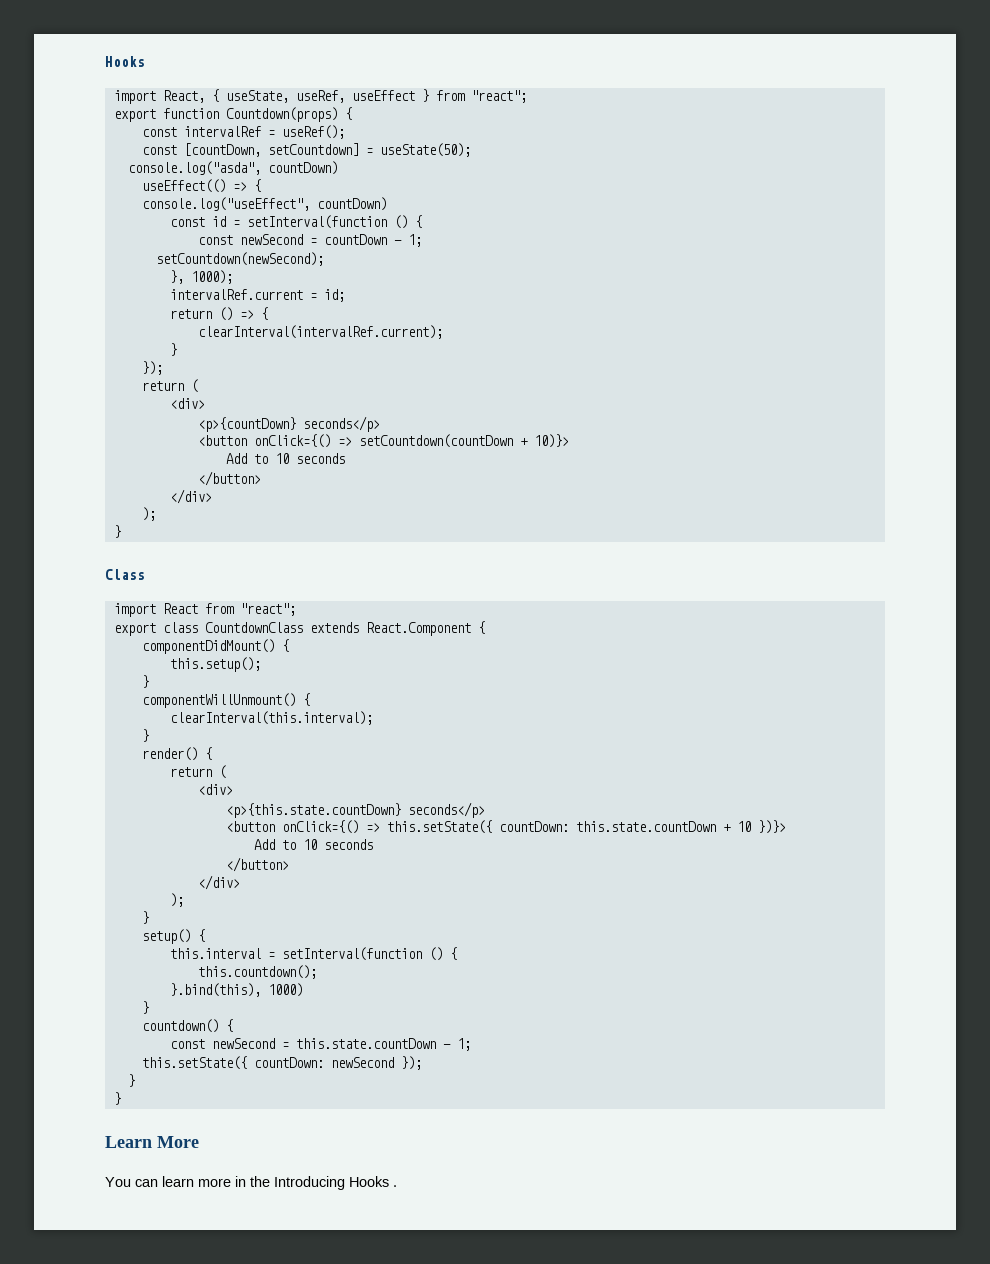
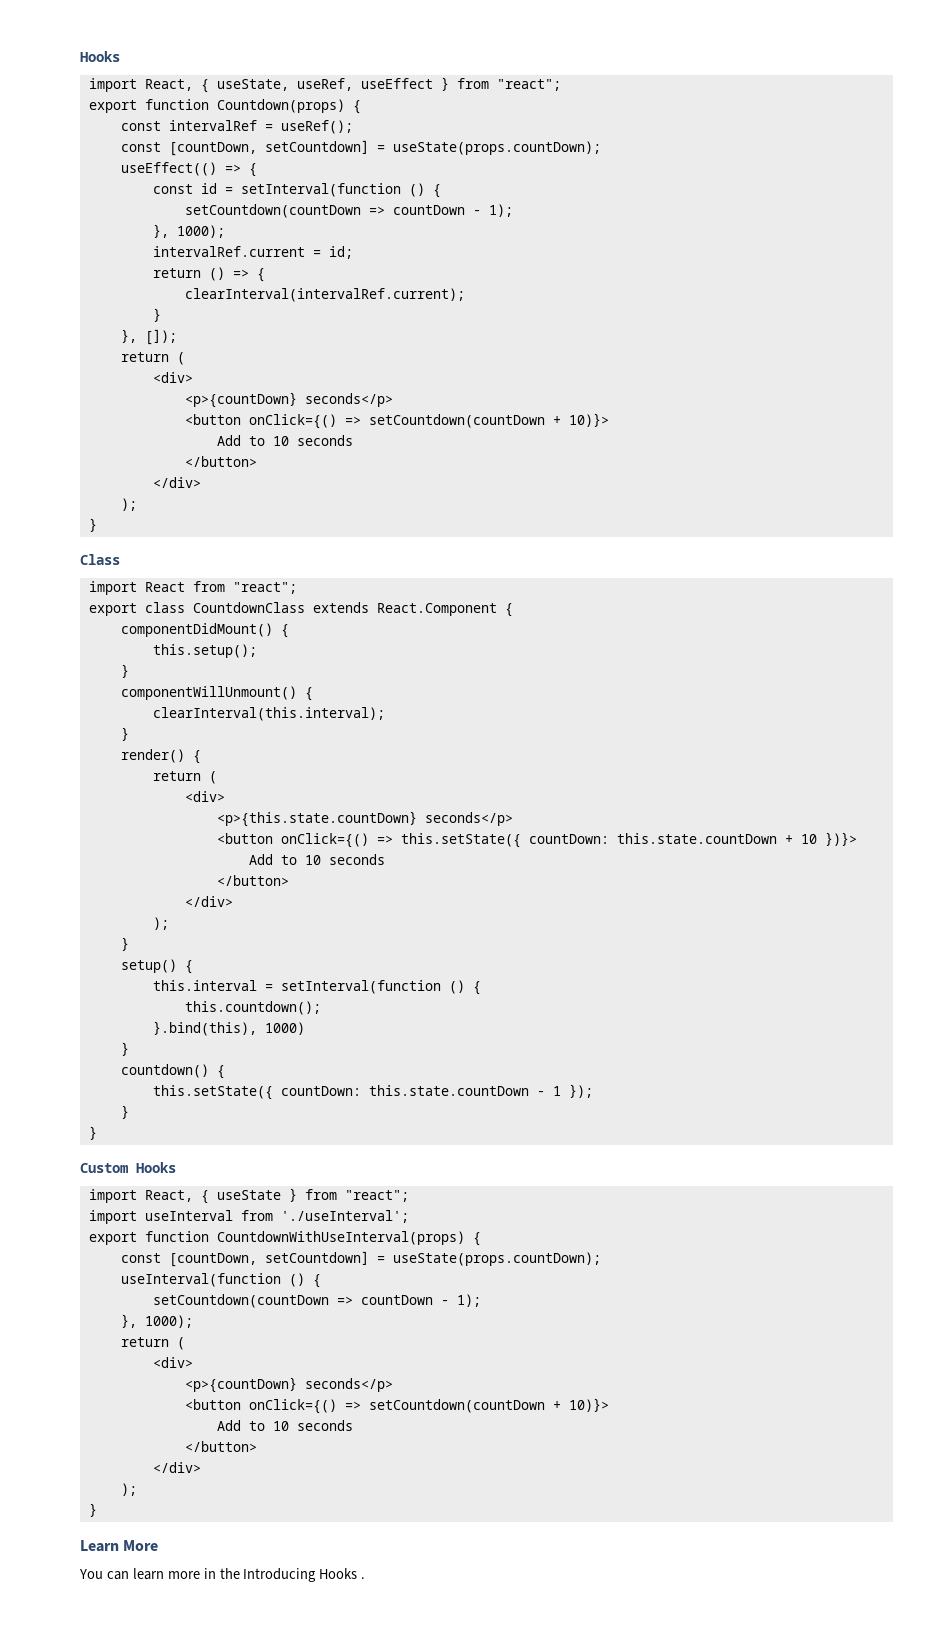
  const intervalRef = useRef();
- const [countDown, setCountdown] = useState(50);
- console.log("asda", countDown)
+ const [countDown, setCountdown] = useState(props.countDown);
- console.log("useEffect", countDown)
  const id = setInterval(function () {
- const newSecond = countDown - 1;
- setCountdown(newSecond);
+ setCountdown(countDown => countDown - 1);
  clearInterval(intervalRef.current);
  }
- });
+ }, []);
- const newSecond = this.state.countDown - 1;
- this.setState({ countDown: newSecond });
+ this.setState({ countDown: this.state.countDown - 1 });
  }
+ }
+ Custom Hooks
+ import React, { useState } from "react";
+ import useInterval from './useInterval';
+ export function CountdownWithUseInterval(props) {
+ const [countDown, setCountdown] = useState(props.countDown);
+ useInterval(function () {
+ setCountdown(countDown => countDown - 1);
+ }, 1000);
+ return (
+ <div>
+ <p>{countDown} seconds</p>
+ <button onClick={() => setCountdown(countDown + 10)}>
+ Add to 10 seconds
+ </button>
+ </div>
+ );

